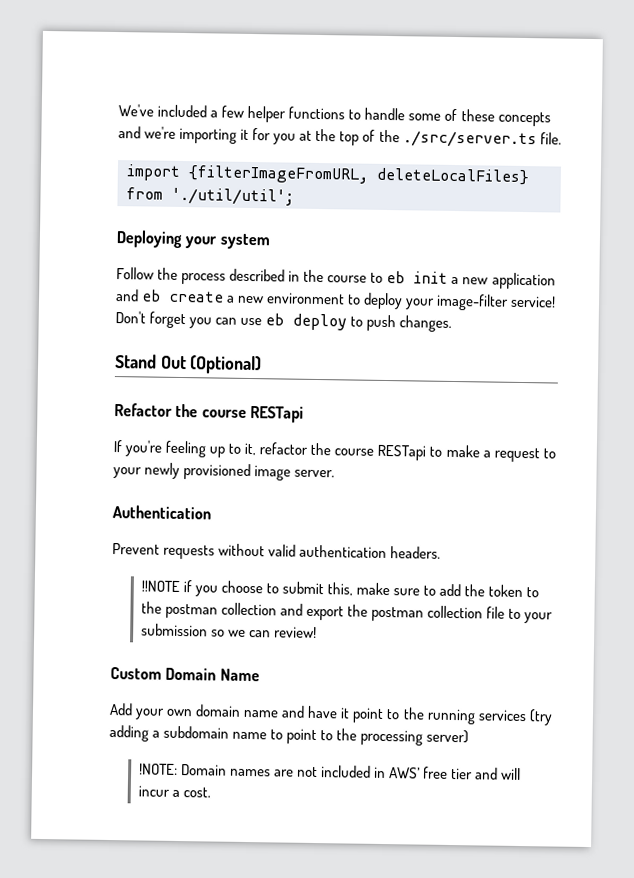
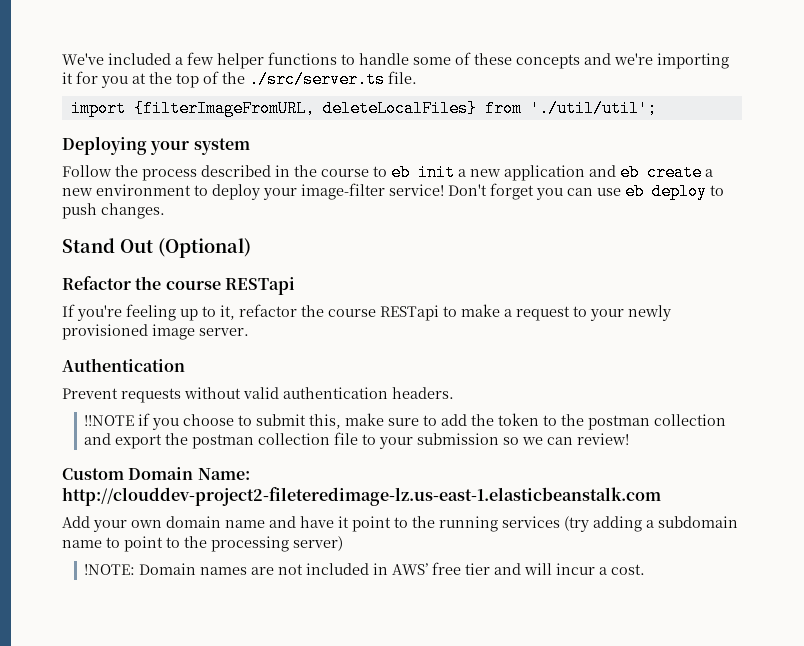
- Custom Domain Name
+ Custom Domain Name: http://clouddev-project2-fileteredimage-lz.us-east-1.elasticbeanstalk.com

